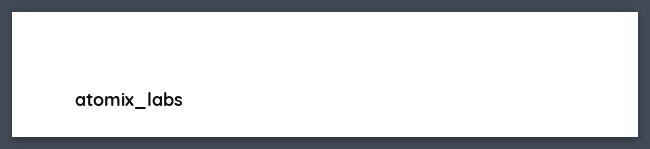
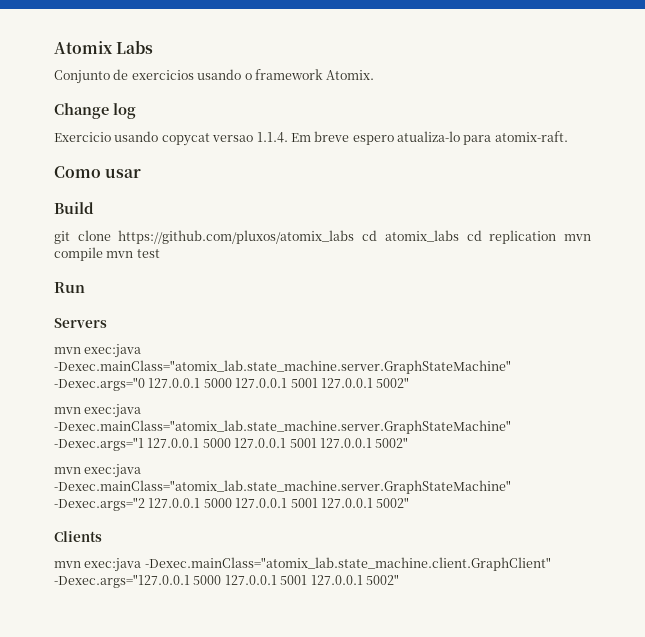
- atomix_labs
+ Atomix Labs
+ Conjunto de exercicios usando o framework Atomix.
+ Change log
+ Exercicio usando copycat versao 1.1.4. Em breve espero atualiza-lo para atomix-raft.
+ Como usar
+ Build
+ git clone https://github.com/pluxos/atomix_labs cd atomix_labs cd replication mvn compile mvn test
+ Run
+ Servers
+ mvn exec:java -Dexec.mainClass="atomix_lab.state_machine.server.GraphStateMachine" -Dexec.args="0 127.0.0.1 5000 127.0.0.1 5001 127.0.0.1 5002"
+ mvn exec:java -Dexec.mainClass="atomix_lab.state_machine.server.GraphStateMachine" -Dexec.args="1 127.0.0.1 5000 127.0.0.1 5001 127.0.0.1 5002"
+ mvn exec:java -Dexec.mainClass="atomix_lab.state_machine.server.GraphStateMachine" -Dexec.args="2 127.0.0.1 5000 127.0.0.1 5001 127.0.0.1 5002"
+ Clients
+ mvn exec:java -Dexec.mainClass="atomix_lab.state_machine.client.GraphClient" -Dexec.args="127.0.0.1 5000 127.0.0.1 5001 127.0.0.1 5002"

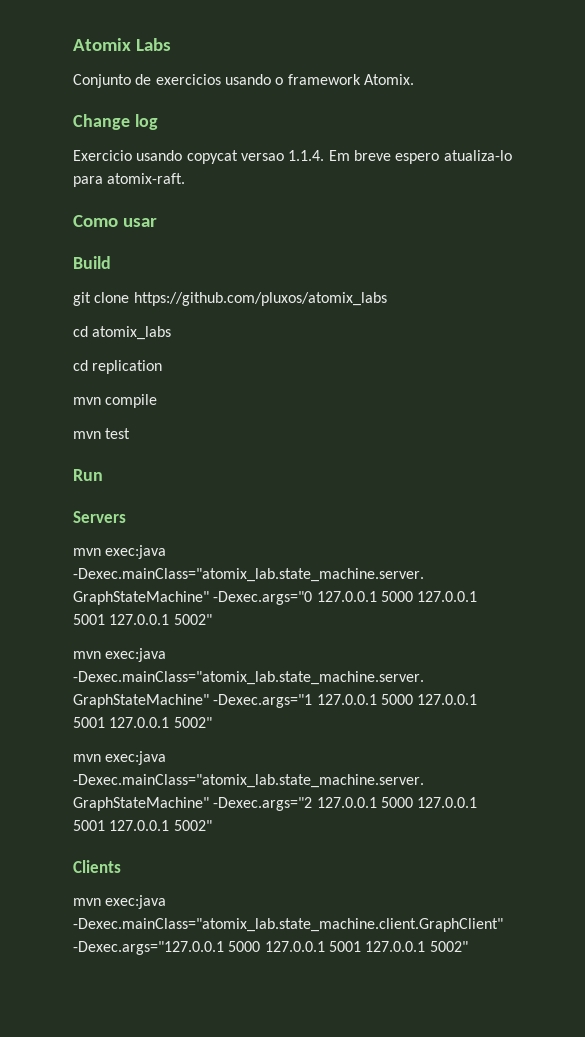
- git clone https://github.com/pluxos/atomix_labs cd atomix_labs cd replication mvn compile mvn test
+ git clone https://github.com/pluxos/atomix_labs
+ cd atomix_labs
+ cd replication
+ mvn compile
+ mvn test

